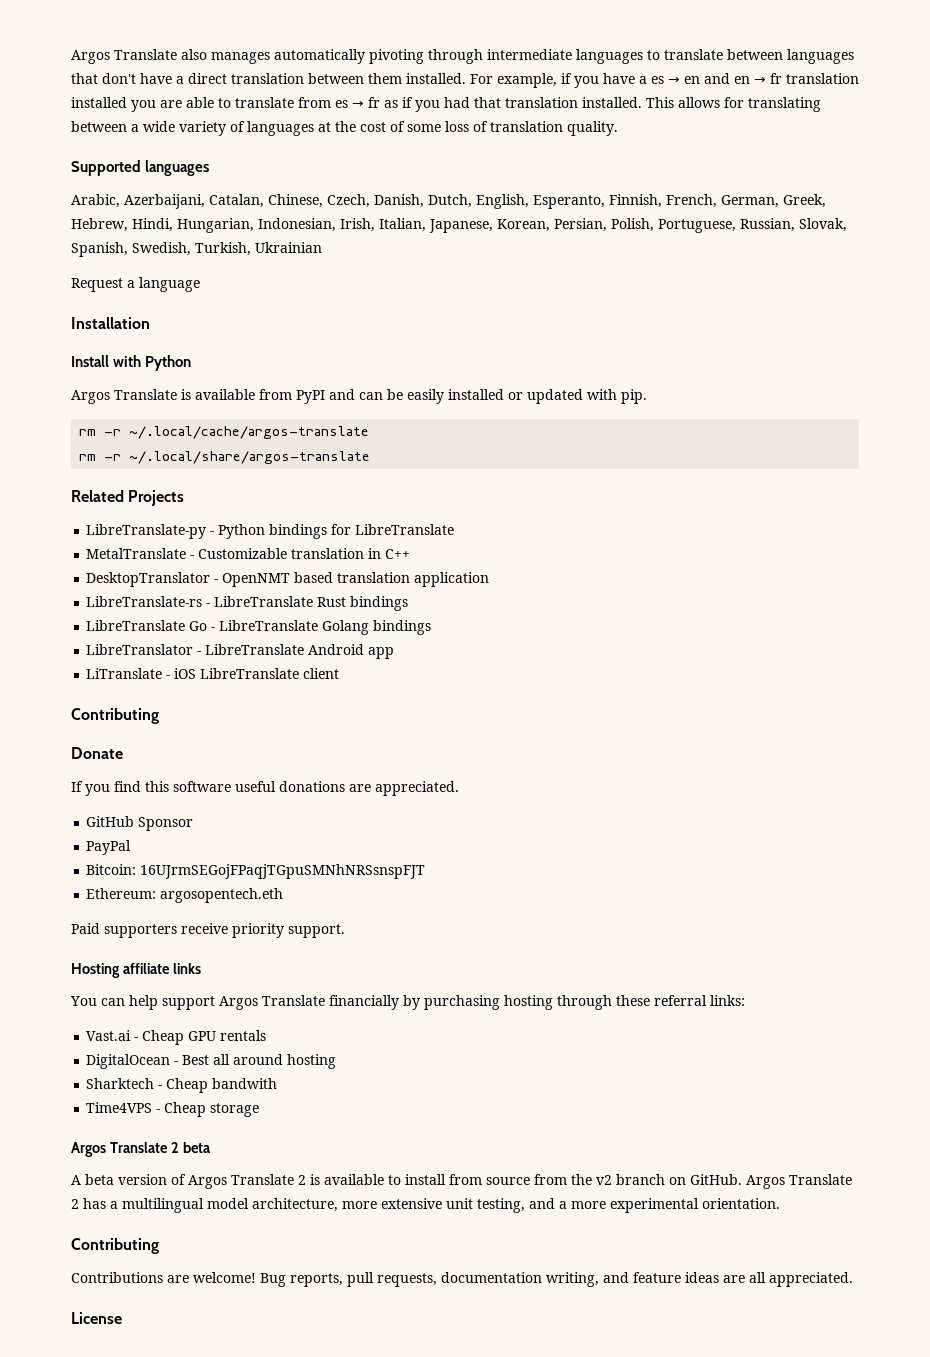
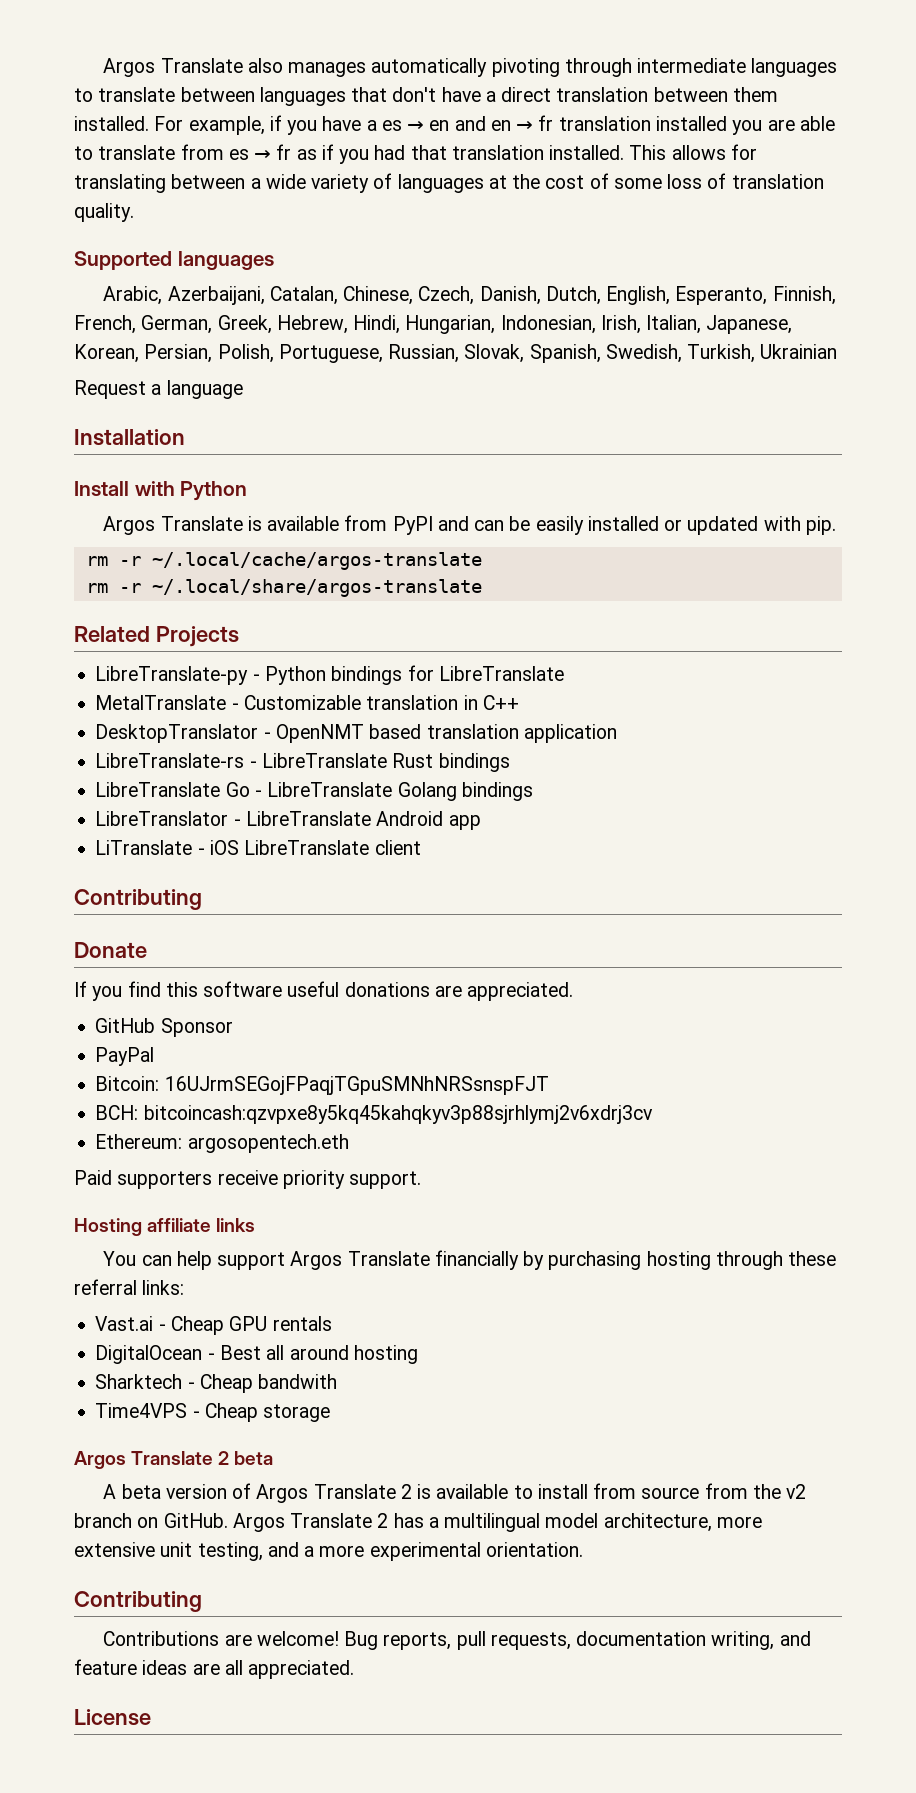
+ BCH: bitcoincash:qzvpxe8y5kq45kahqkyv3p88sjrhlymj2v6xdrj3cv

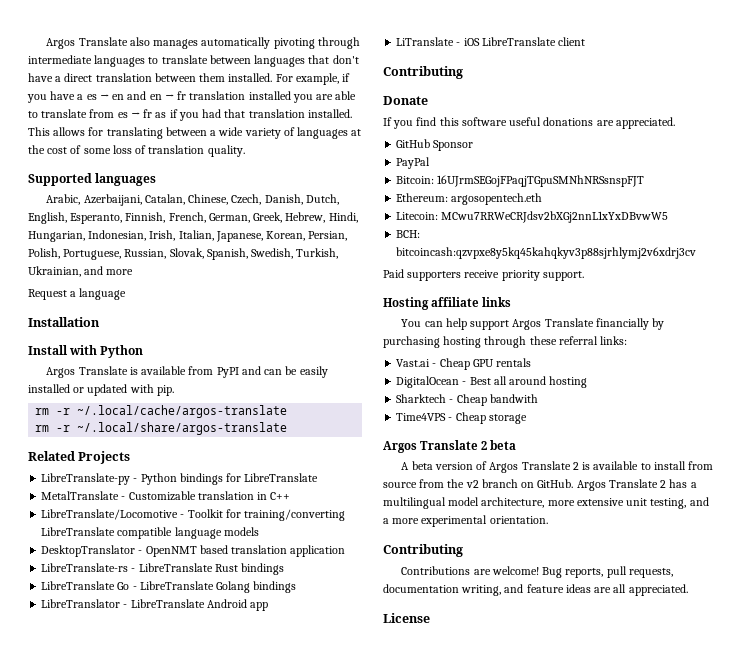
- Arabic, Azerbaijani, Catalan, Chinese, Czech, Danish, Dutch, English, Esperanto, Finnish, French, German, Greek, Hebrew, Hindi, Hungarian, Indonesian, Irish, Italian, Japanese, Korean, Persian, Polish, Portuguese, Russian, Slovak, Spanish, Swedish, Turkish, Ukrainian
+ Arabic, Azerbaijani, Catalan, Chinese, Czech, Danish, Dutch, English, Esperanto, Finnish, French, German, Greek, Hebrew, Hindi, Hungarian, Indonesian, Irish, Italian, Japanese, Korean, Persian, Polish, Portuguese, Russian, Slovak, Spanish, Swedish, Turkish, Ukrainian, and more
+ LibreTranslate/Locomotive - Toolkit for training/converting LibreTranslate compatible language models
+ Ethereum: argosopentech.eth
+ Litecoin: MCwu7RRWeCRJdsv2bXGj2nnL1xYxDBvwW5
- Ethereum: argosopentech.eth

